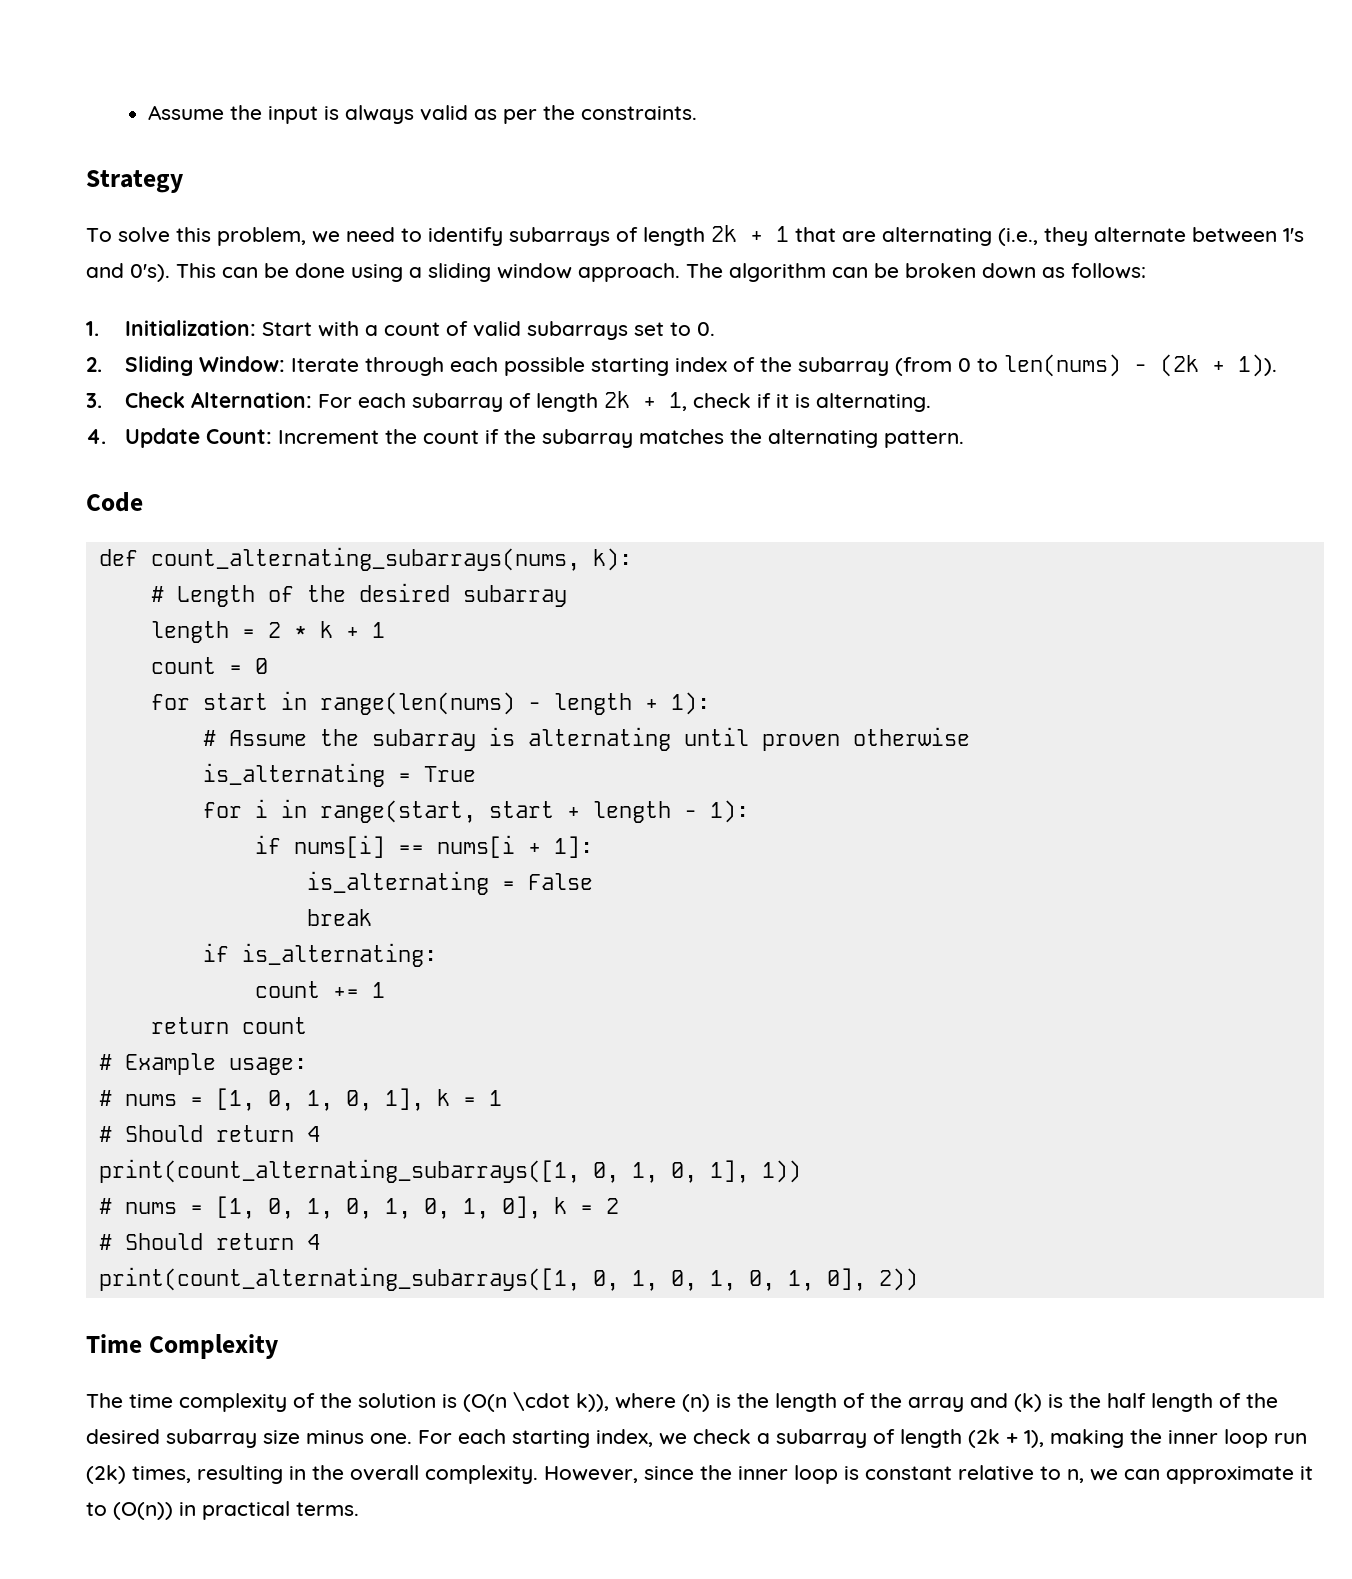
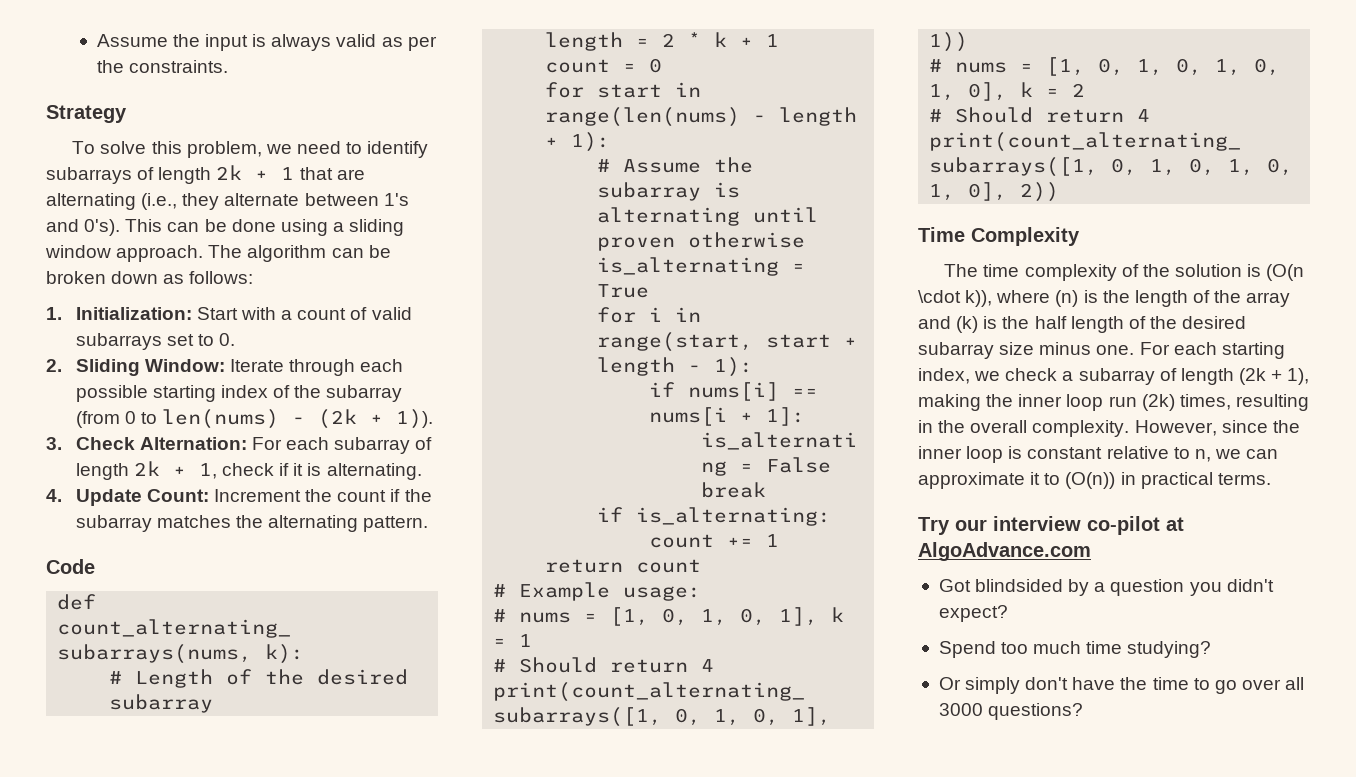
+ Try our interview co-pilot at AlgoAdvance.com
+ Got blindsided by a question you didn't expect?
+ Spend too much time studying?
+ Or simply don't have the time to go over all 3000 questions?

